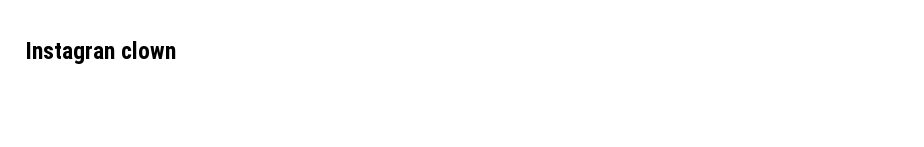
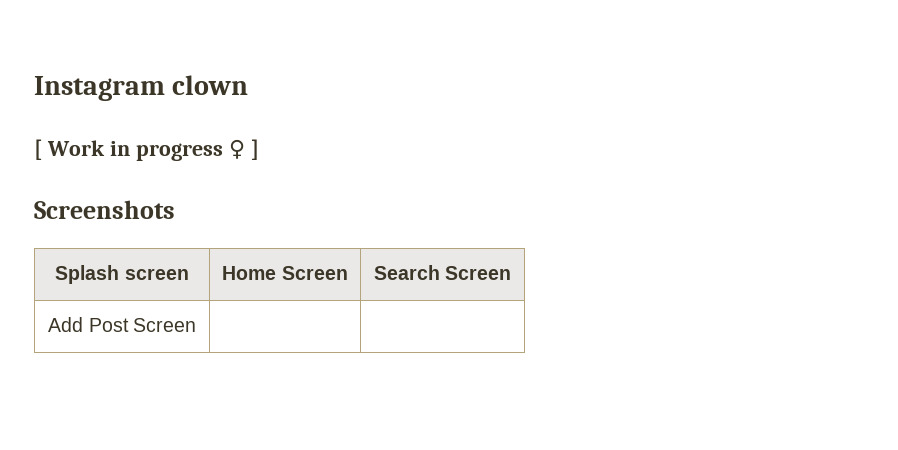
- Instagran clown
+ Instagram clown
+ [ Work in progress ♀ ]
+ Screenshots
+ Splash screen | Home Screen | Search Screen
+ Add Post Screen | |

